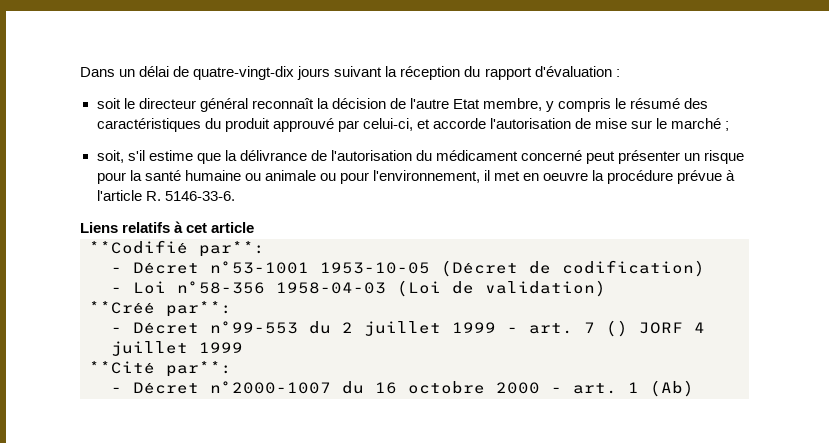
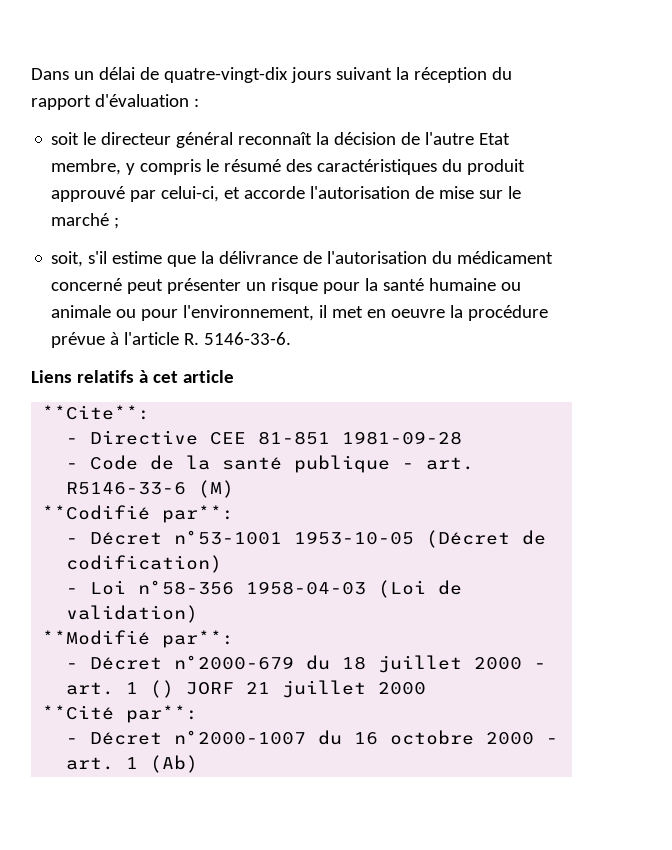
+ **Cite**:
+ - Directive CEE 81-851 1981-09-28
+ - Code de la santé publique - art. R5146-33-6 (M)
- **Créé par**:
- - Décret n°99-553 du 2 juillet 1999 - art. 7 () JORF 4 juillet 1999
+ **Modifié par**:
+ - Décret n°2000-679 du 18 juillet 2000 - art. 1 () JORF 21 juillet 2000

